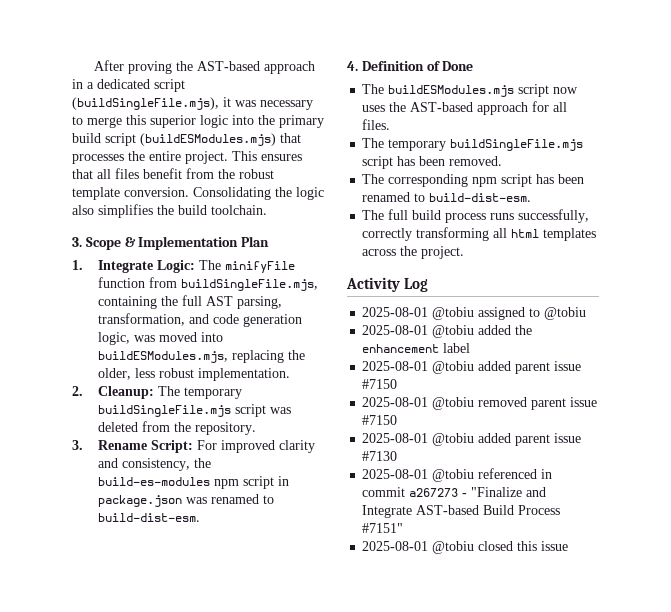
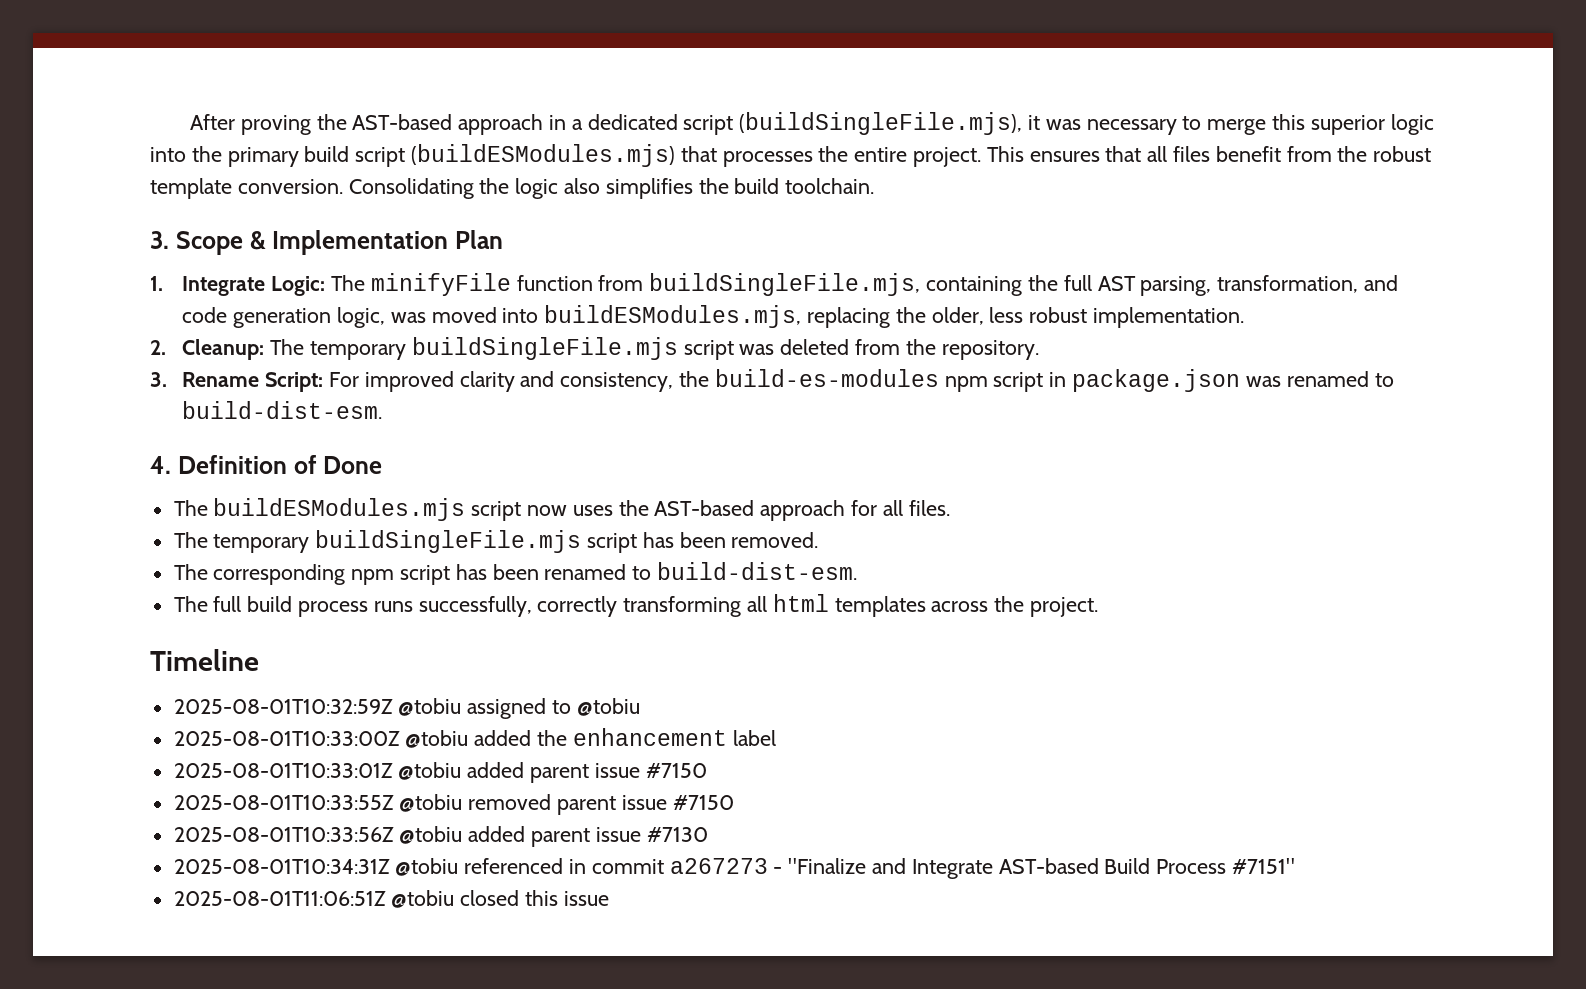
- Activity Log
- 2025-08-01 @tobiu assigned to @tobiu
+ Timeline
+ 2025-08-01T10:32:59Z @tobiu assigned to @tobiu
- 2025-08-01 @tobiu added the enhancement label
+ 2025-08-01T10:33:00Z @tobiu added the enhancement label
- 2025-08-01 @tobiu added parent issue #7150
+ 2025-08-01T10:33:01Z @tobiu added parent issue #7150
- 2025-08-01 @tobiu removed parent issue #7150
+ 2025-08-01T10:33:55Z @tobiu removed parent issue #7150
- 2025-08-01 @tobiu added parent issue #7130
+ 2025-08-01T10:33:56Z @tobiu added parent issue #7130
- 2025-08-01 @tobiu referenced in commit a267273 - "Finalize and Integrate AST-based Build Process #7151"
+ 2025-08-01T10:34:31Z @tobiu referenced in commit a267273 - "Finalize and Integrate AST-based Build Process #7151"
- 2025-08-01 @tobiu closed this issue
+ 2025-08-01T11:06:51Z @tobiu closed this issue

